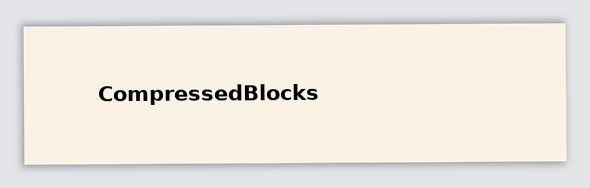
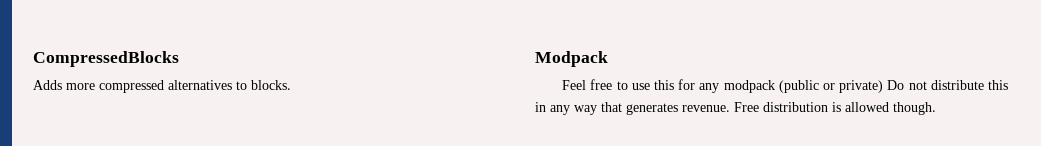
+ Adds more compressed alternatives to blocks.
+ Modpack
+ Feel free to use this for any modpack (public or private) Do not distribute this in any way that generates revenue. Free distribution is allowed though.

